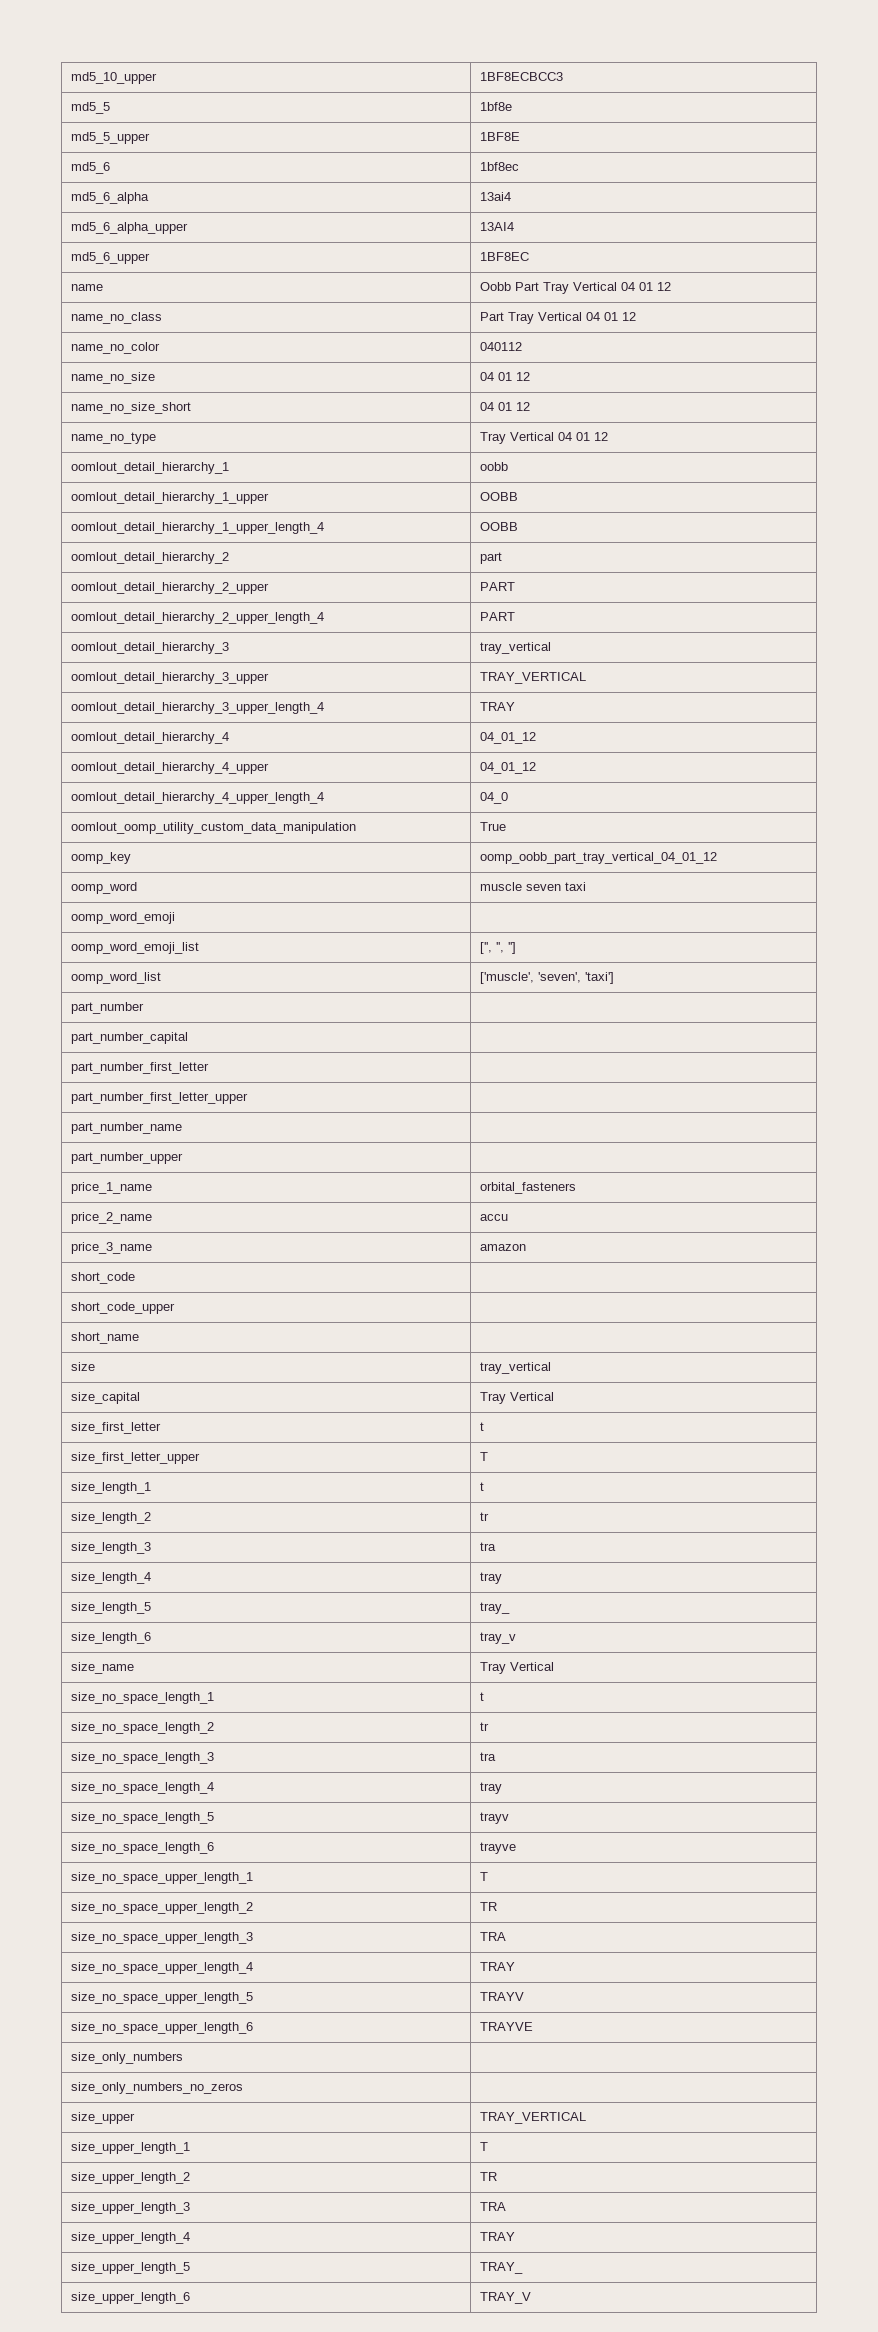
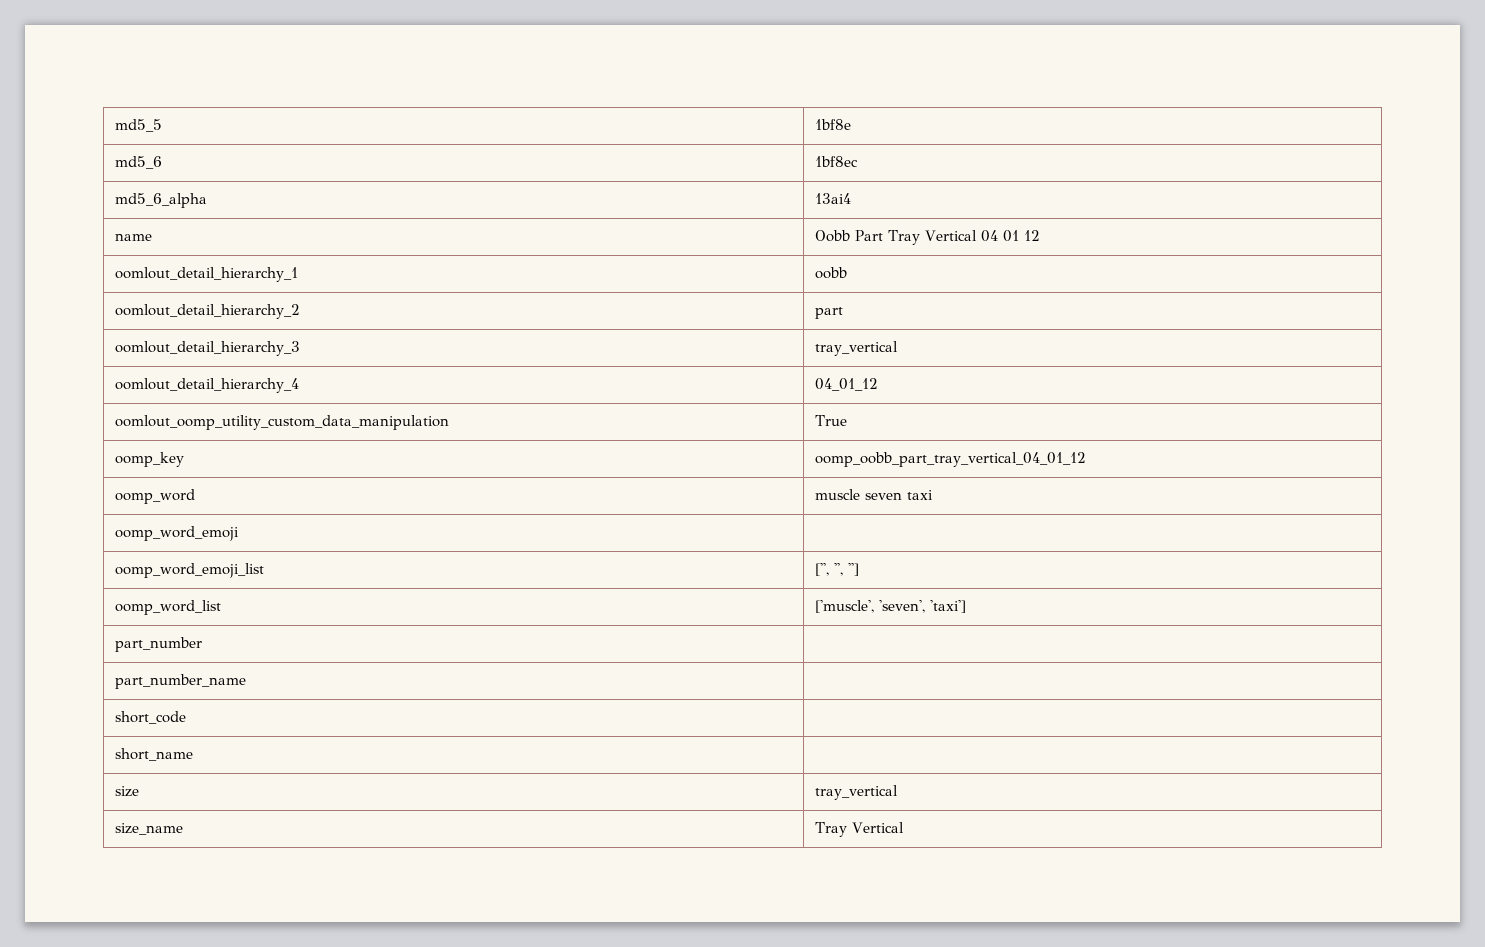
- md5_10_upper | 1BF8ECBCC3
- md5_5_upper | 1BF8E
- md5_6_alpha_upper | 13AI4
- md5_6_upper | 1BF8EC
- name_no_class | Part Tray Vertical 04 01 12
- name_no_color | 040112
- name_no_size | 04 01 12
- name_no_size_short | 04 01 12
- name_no_type | Tray Vertical 04 01 12
  oomlout_detail_hierarchy_1 | oobb
- oomlout_detail_hierarchy_1_upper | OOBB
- oomlout_detail_hierarchy_1_upper_length_4 | OOBB
  oomlout_detail_hierarchy_2 | part
- oomlout_detail_hierarchy_2_upper | PART
- oomlout_detail_hierarchy_2_upper_length_4 | PART
  oomlout_detail_hierarchy_3 | tray_vertical
- oomlout_detail_hierarchy_3_upper | TRAY_VERTICAL
- oomlout_detail_hierarchy_3_upper_length_4 | TRAY
  oomlout_detail_hierarchy_4 | 04_01_12
- oomlout_detail_hierarchy_4_upper | 04_01_12
- oomlout_detail_hierarchy_4_upper_length_4 | 04_0
- part_number_capital |
- part_number_first_letter |
- part_number_first_letter_upper |
  part_number_name |
- part_number_upper |
- price_1_name | orbital_fasteners
- price_2_name | accu
- price_3_name | amazon
- short_code_upper |
- size_capital | Tray Vertical
- size_first_letter | t
- size_first_letter_upper | T
- size_length_1 | t
- size_length_2 | tr
- size_length_3 | tra
- size_length_4 | tray
- size_length_5 | tray_
- size_length_6 | tray_v
  size_name | Tray Vertical
- size_no_space_length_1 | t
- size_no_space_length_2 | tr
- size_no_space_length_3 | tra
- size_no_space_length_4 | tray
- size_no_space_length_5 | trayv
- size_no_space_length_6 | trayve
- size_no_space_upper_length_1 | T
- size_no_space_upper_length_2 | TR
- size_no_space_upper_length_3 | TRA
- size_no_space_upper_length_4 | TRAY
- size_no_space_upper_length_5 | TRAYV
- size_no_space_upper_length_6 | TRAYVE
- size_only_numbers |
- size_only_numbers_no_zeros |
- size_upper | TRAY_VERTICAL
- size_upper_length_1 | T
- size_upper_length_2 | TR
- size_upper_length_3 | TRA
- size_upper_length_4 | TRAY
- size_upper_length_5 | TRAY_
- size_upper_length_6 | TRAY_V

